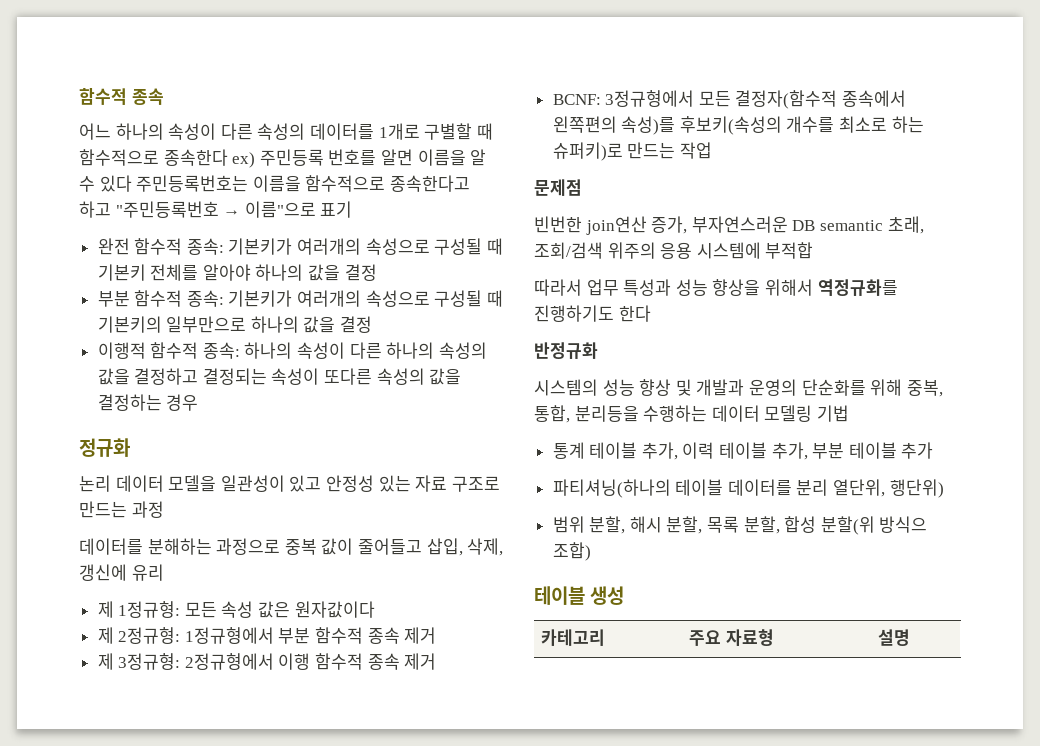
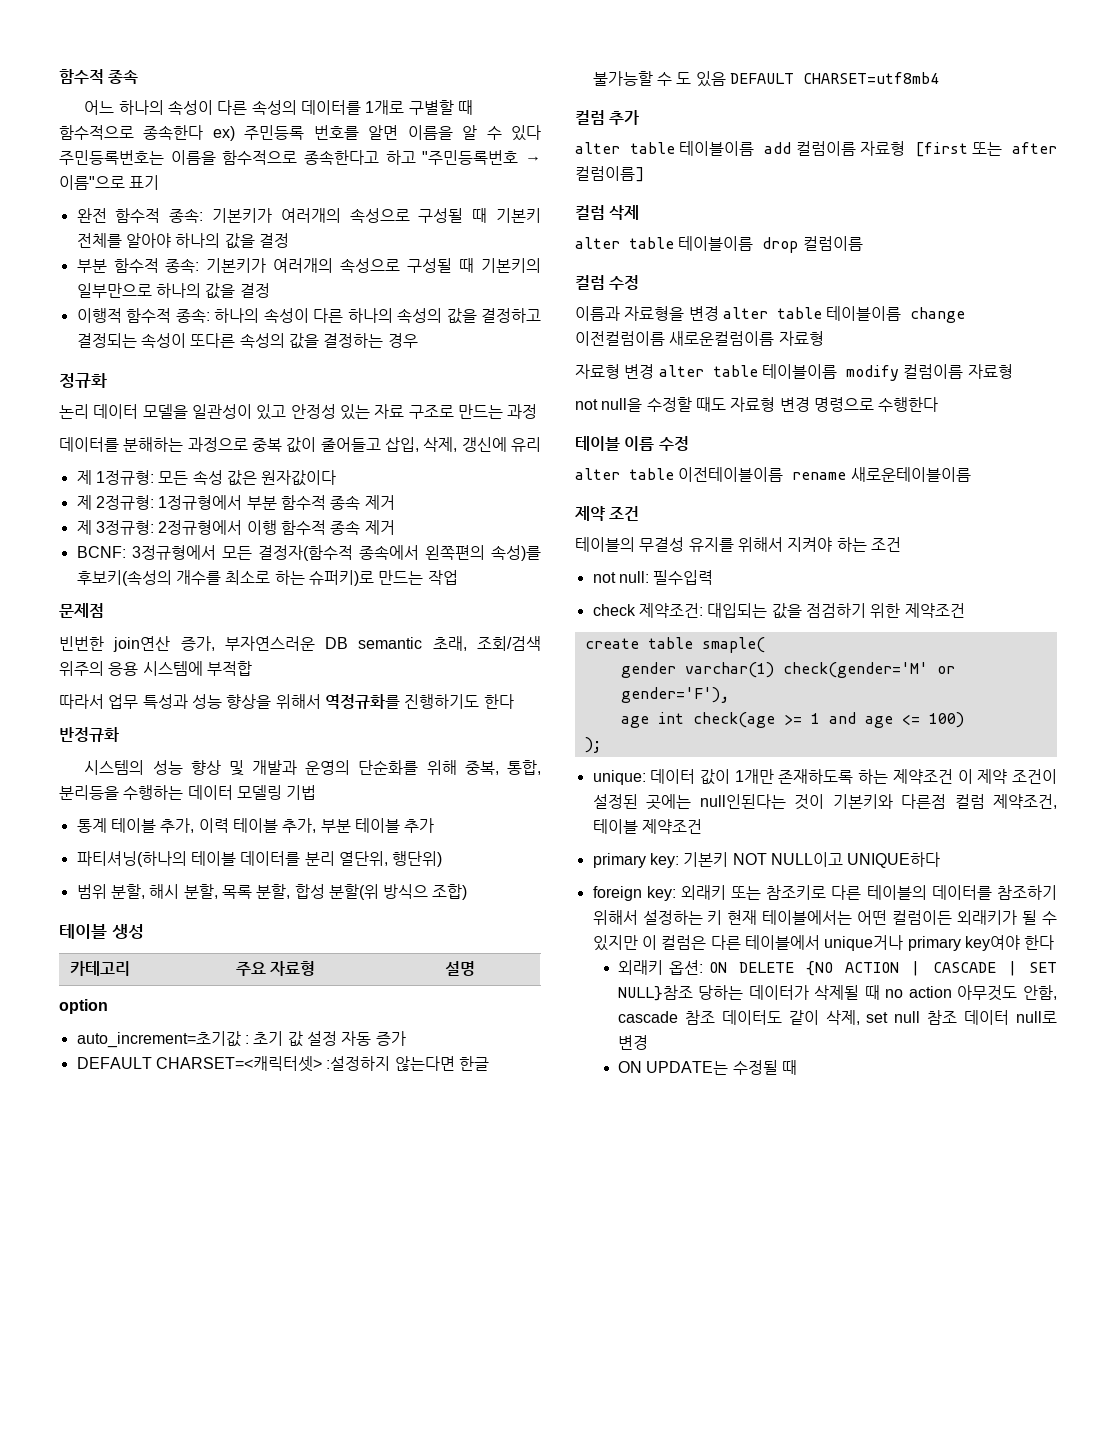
+ option
+ auto_increment=초기값 : 초기 값 설정 자동 증가
+ DEFAULT CHARSET=<캐릭터셋> :설정하지 않는다면 한글 불가능할 수 도 있음 DEFAULT CHARSET=utf8mb4
+ 컬럼 추가
+ alter table 테이블이름 add 컬럼이름 자료형 [first 또는 after 컬럼이름]
+ 컬럼 삭제
+ alter table 테이블이름 drop 컬럼이름
+ 컬럼 수정
+ 이름과 자료형을 변경 alter table 테이블이름 change 이전컬럼이름 새로운컬럼이름 자료형
+ 자료형 변경 alter table 테이블이름 modify 컬럼이름 자료형
+ not null을 수정할 때도 자료형 변경 명령으로 수행한다
+ 테이블 이름 수정
+ alter table 이전테이블이름 rename 새로운테이블이름
+ 제약 조건
+ 테이블의 무결성 유지를 위해서 지켜야 하는 조건
+ not null: 필수입력
+ check 제약조건: 대입되는 값을 점검하기 위한 제약조건
+ create table smaple(
+ gender varchar(1) check(gender='M' or gender='F'),
+ age int check(age >= 1 and age <= 100)
+ );
+ unique: 데이터 값이 1개만 존재하도록 하는 제약조건 이 제약 조건이 설정된 곳에는 null인된다는 것이 기본키와 다른점 컬럼 제약조건, 테이블 제약조건
+ primary key: 기본키 NOT NULL이고 UNIQUE하다
+ foreign key: 외래키 또는 참조키로 다른 테이블의 데이터를 참조하기 위해서 설정하는 키 현재 테이블에서는 어떤 컬럼이든 외래키가 될 수 있지만 이 컬럼은 다른 테이블에서 unique거나 primary key여야 한다
+ 외래키 옵션: ON DELETE {NO ACTION | CASCADE | SET NULL}참조 당하는 데이터가 삭제될 때 no action 아무것도 안함, cascade 참조 데이터도 같이 삭제, set null 참조 데이터 null로 변경
+ ON UPDATE는 수정될 때

